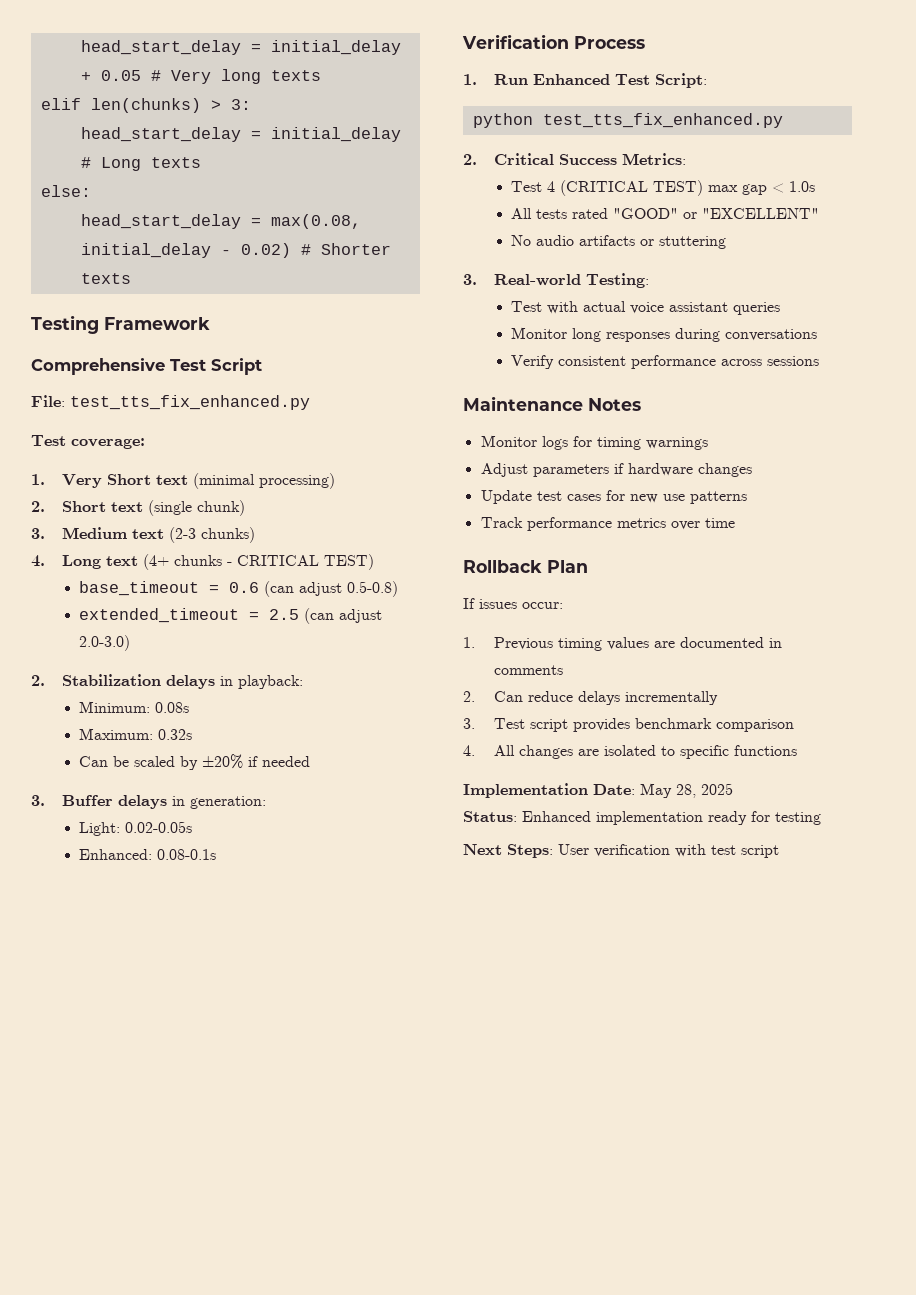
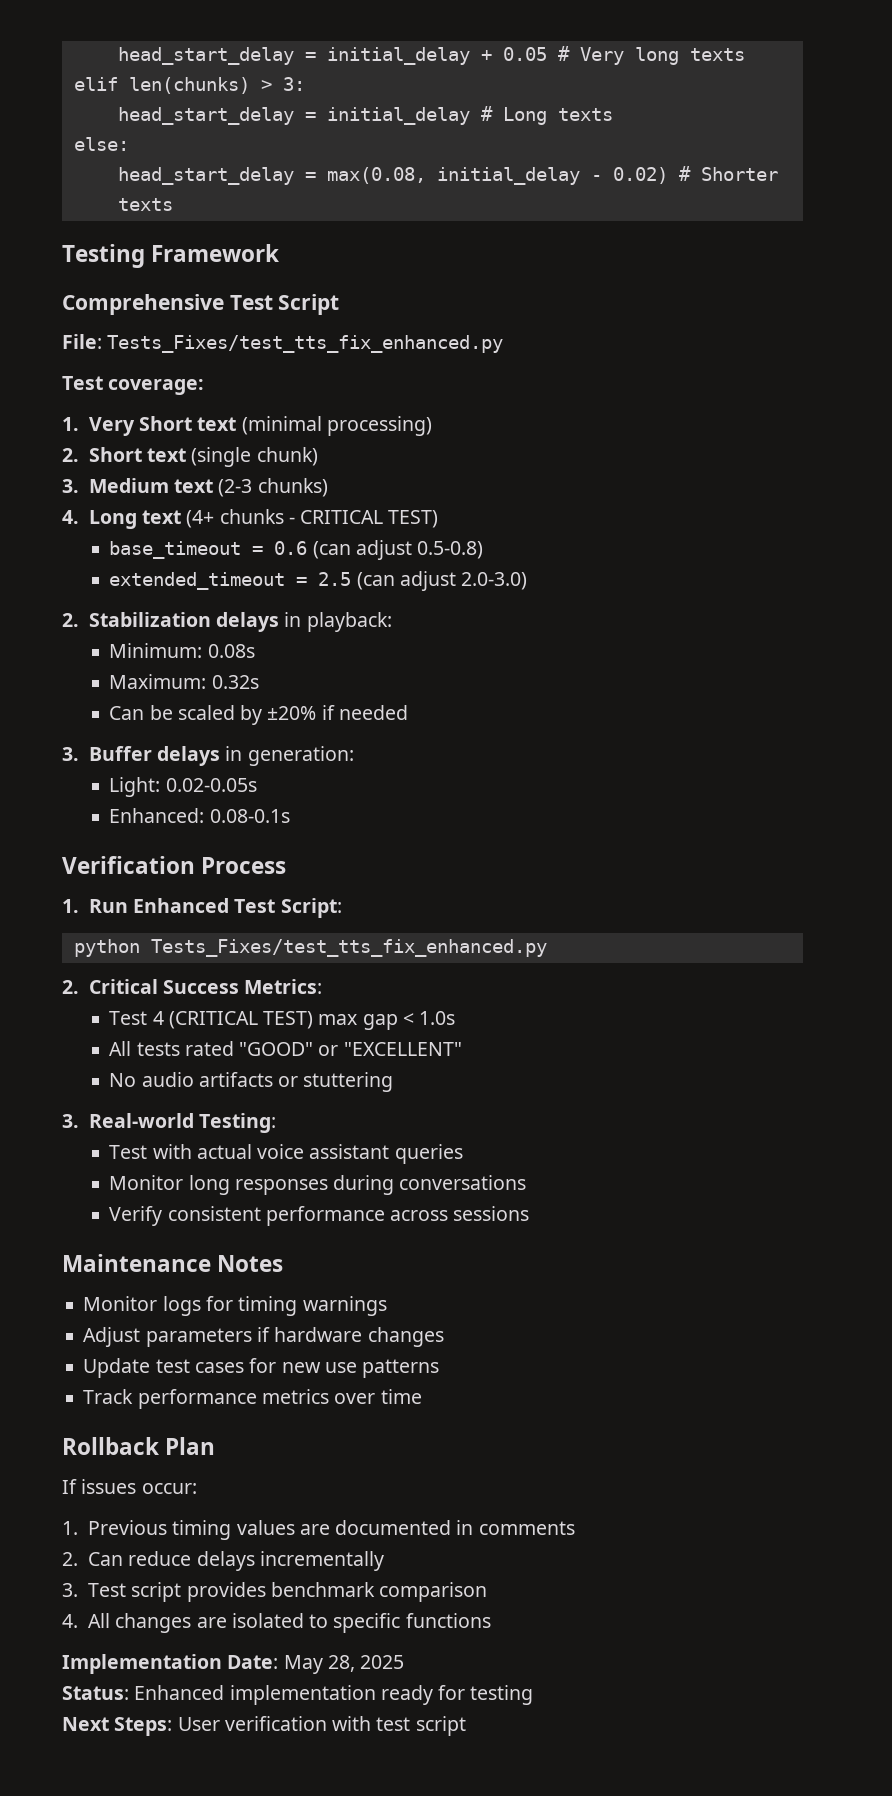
- File: test_tts_fix_enhanced.py
+ File: Tests_Fixes/test_tts_fix_enhanced.py
- python test_tts_fix_enhanced.py
+ python Tests_Fixes/test_tts_fix_enhanced.py

